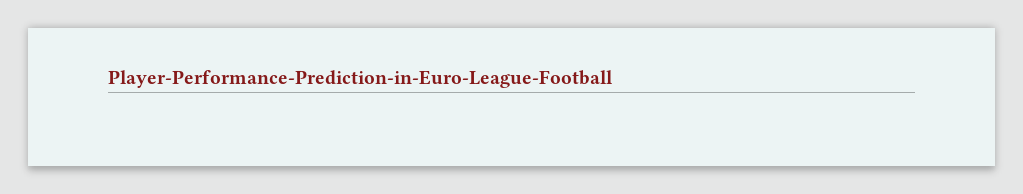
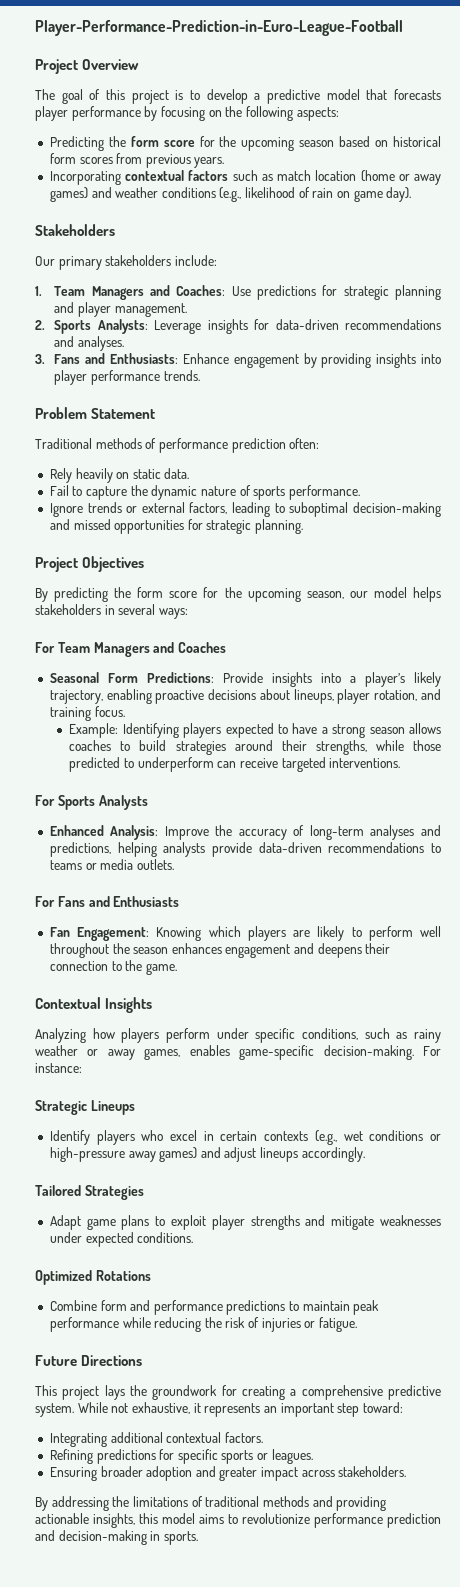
+ Project Overview
+ The goal of this project is to develop a predictive model that forecasts player performance by focusing on the following aspects:
+ Predicting the form score for the upcoming season based on historical form scores from previous years.
+ Incorporating contextual factors such as match location (home or away games) and weather conditions (e.g., likelihood of rain on game day).
+ Stakeholders
+ Our primary stakeholders include:
+ 1. Team Managers and Coaches: Use predictions for strategic planning and player management.
+ 2. Sports Analysts: Leverage insights for data-driven recommendations and analyses.
+ 3. Fans and Enthusiasts: Enhance engagement by providing insights into player performance trends.
+ Problem Statement
+ Traditional methods of performance prediction often:
+ Rely heavily on static data.
+ Fail to capture the dynamic nature of sports performance.
+ Ignore trends or external factors, leading to suboptimal decision-making and missed opportunities for strategic planning.
+ Project Objectives
+ By predicting the form score for the upcoming season, our model helps stakeholders in several ways:
+ For Team Managers and Coaches
+ Seasonal Form Predictions: Provide insights into a player’s likely trajectory, enabling proactive decisions about lineups, player rotation, and training focus.
+ Example: Identifying players expected to have a strong season allows coaches to build strategies around their strengths, while those predicted to underperform can receive targeted interventions.
+ For Sports Analysts
+ Enhanced Analysis: Improve the accuracy of long-term analyses and predictions, helping analysts provide data-driven recommendations to teams or media outlets.
+ For Fans and Enthusiasts
+ Fan Engagement: Knowing which players are likely to perform well throughout the season enhances engagement and deepens their connection to the game.
+ Contextual Insights
+ Analyzing how players perform under specific conditions, such as rainy weather or away games, enables game-specific decision-making. For instance:
+ Strategic Lineups
+ Identify players who excel in certain contexts (e.g., wet conditions or high-pressure away games) and adjust lineups accordingly.
+ Tailored Strategies
+ Adapt game plans to exploit player strengths and mitigate weaknesses under expected conditions.
+ Optimized Rotations
+ Combine form and performance predictions to maintain peak performance while reducing the risk of injuries or fatigue.
+ Future Directions
+ This project lays the groundwork for creating a comprehensive predictive system. While not exhaustive, it represents an important step toward:
+ Integrating additional contextual factors.
+ Refining predictions for specific sports or leagues.
+ Ensuring broader adoption and greater impact across stakeholders.
+ By addressing the limitations of traditional methods and providing actionable insights, this model aims to revolutionize performance prediction and decision-making in sports.

